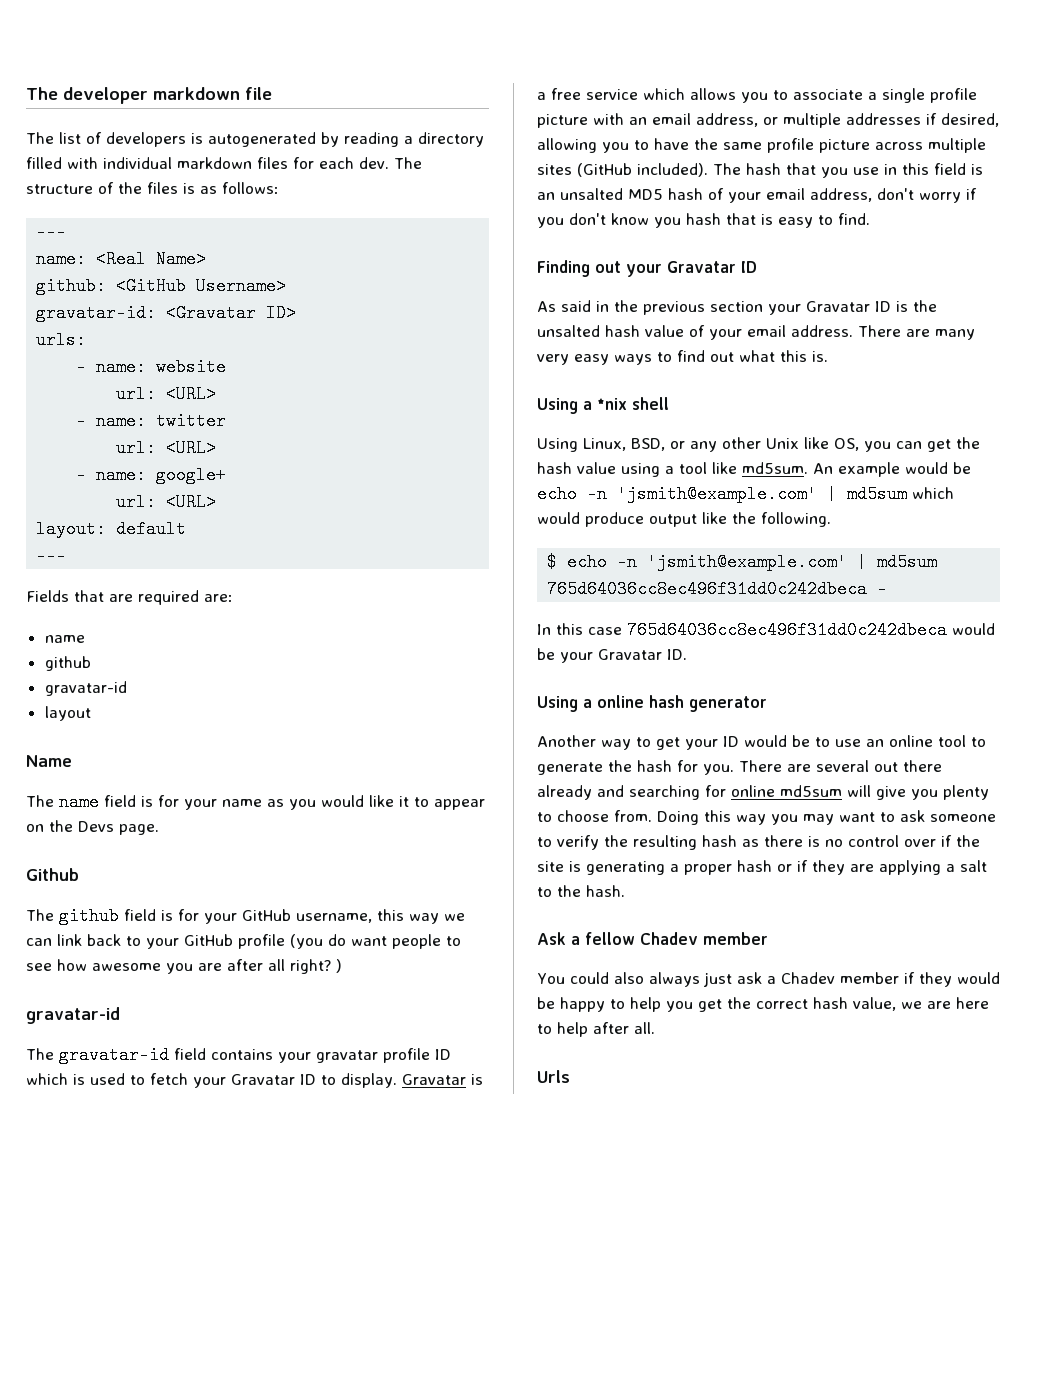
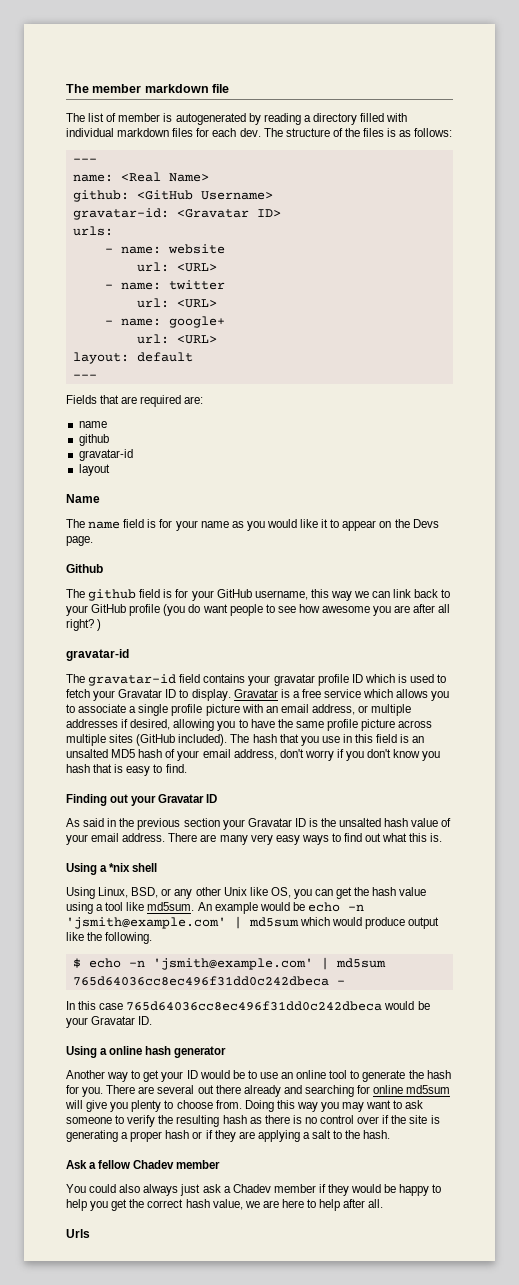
- The developer markdown file
+ The member markdown file
- The list of developers is autogenerated by reading a directory filled with individual markdown files for each dev.
+ The list of member is autogenerated by reading a directory filled with individual markdown files for each dev.

